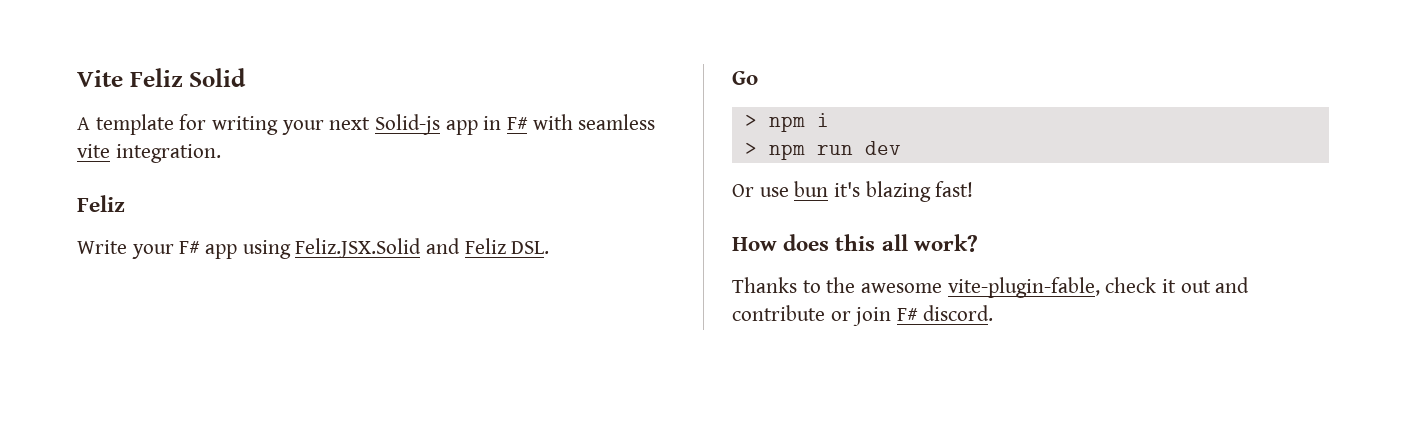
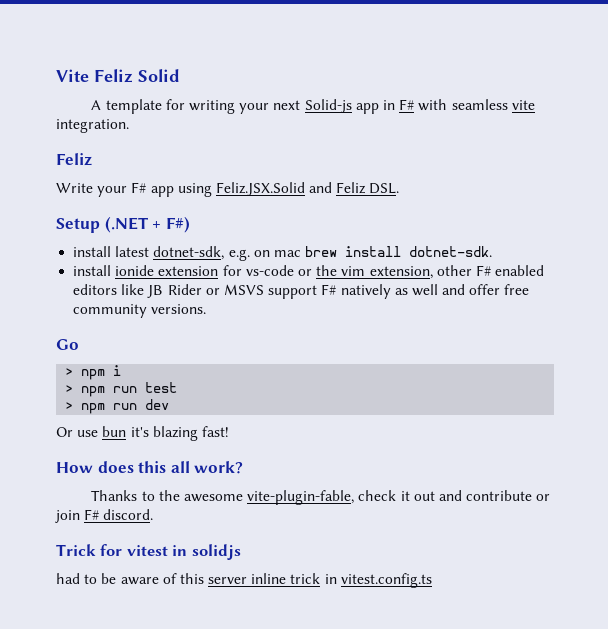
+ Setup (.NET + F#)
+ install latest dotnet-sdk, e.g. on mac brew install dotnet-sdk.
+ install ionide extension for vs-code or the vim extension, other F# enabled editors like JB Rider or MSVS support F# natively as well and offer free community versions.
+ > npm run test
+ Trick for vitest in solidjs
+ had to be aware of this server inline trick in vitest.config.ts

